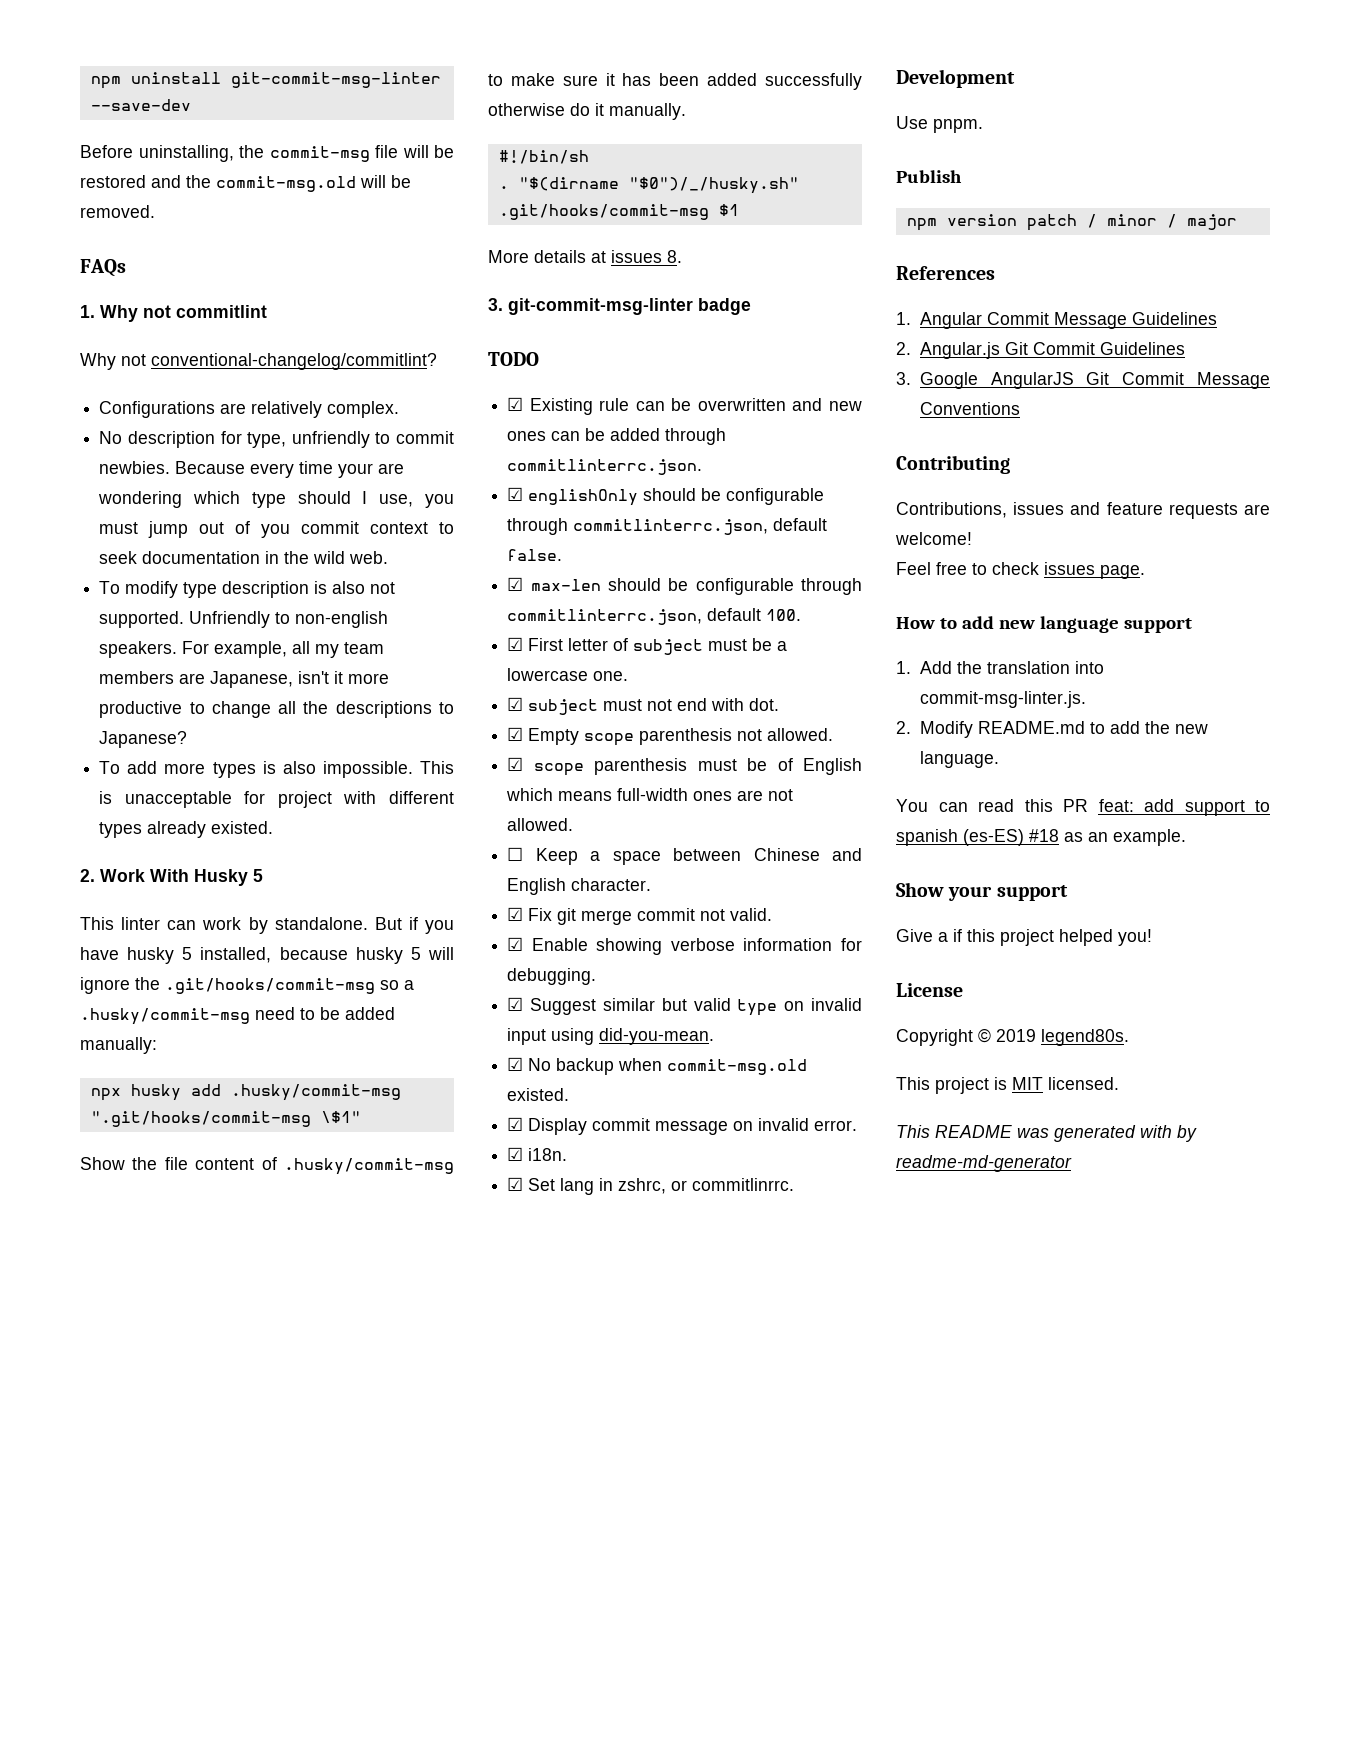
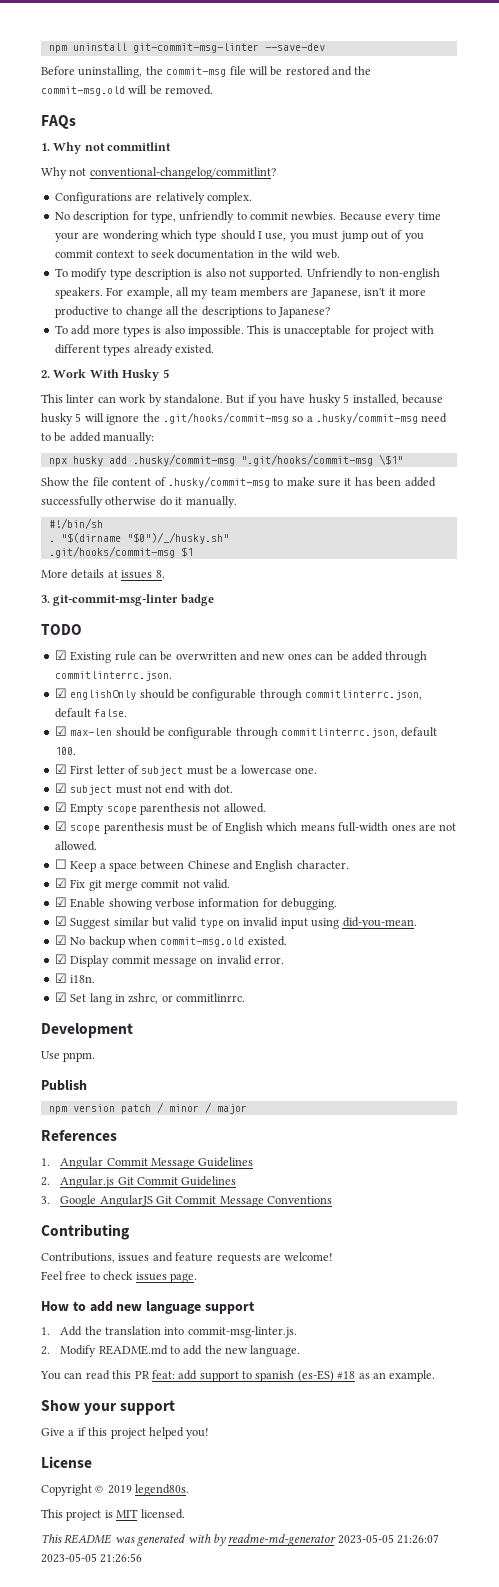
- This README was generated with by readme-md-generator
+ This README was generated with by readme-md-generator 2023-05-05 21:26:07 2023-05-05 21:26:56

